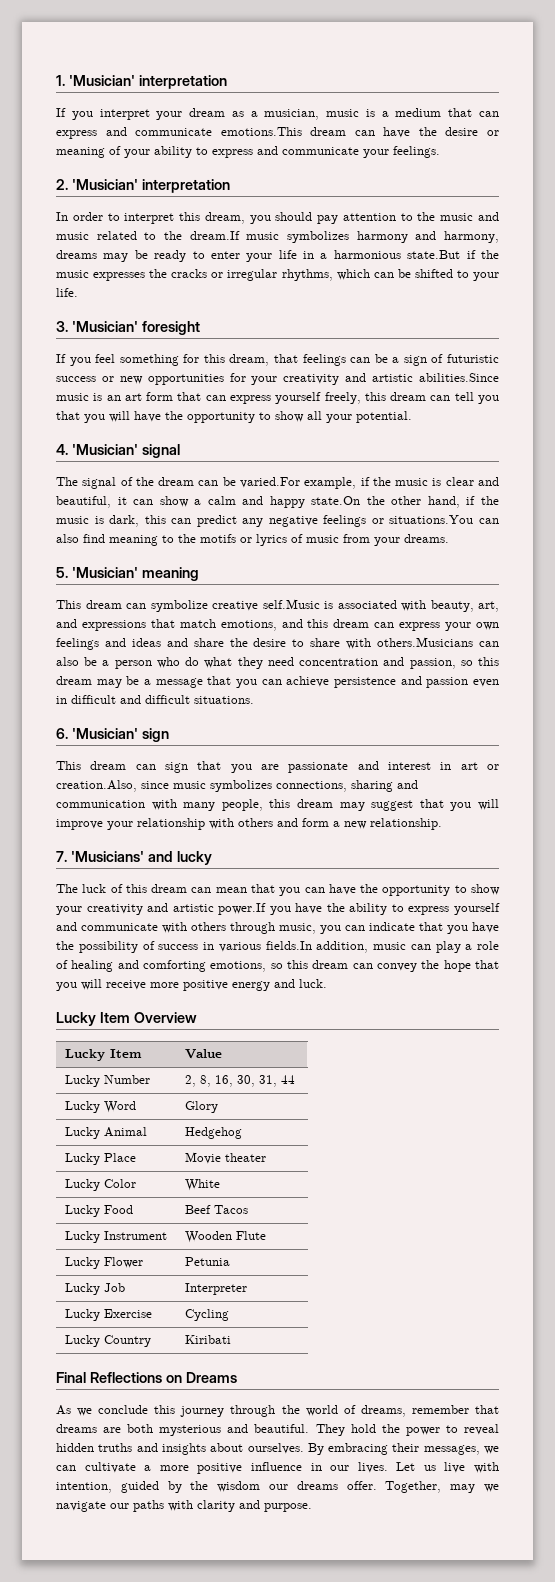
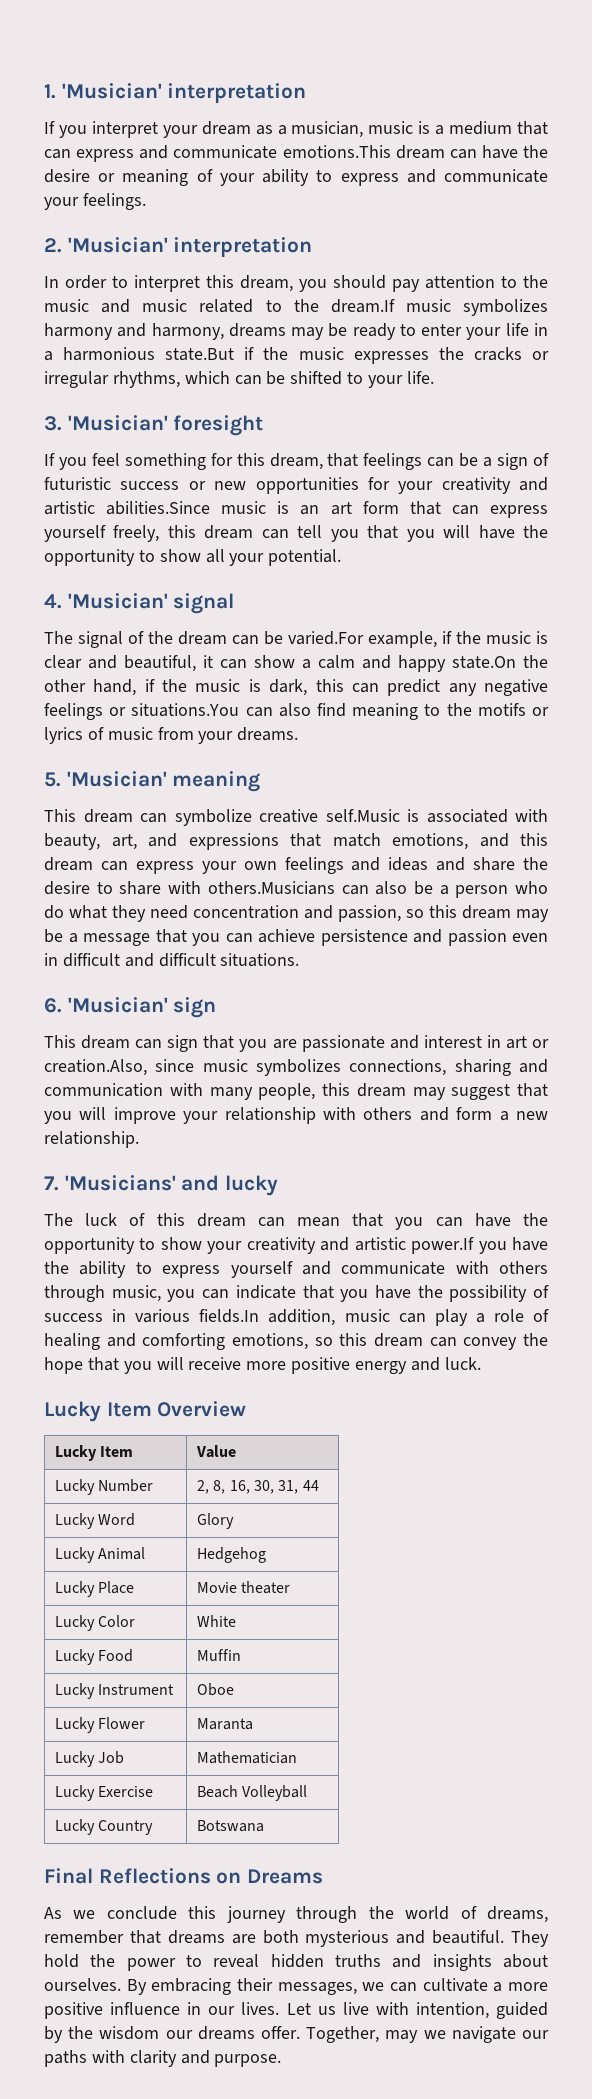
- Lucky Food | Beef Tacos
+ Lucky Food | Muffin
- Lucky Instrument | Wooden Flute
+ Lucky Instrument | Oboe
- Lucky Flower | Petunia
+ Lucky Flower | Maranta
- Lucky Job | Interpreter
+ Lucky Job | Mathematician
- Lucky Exercise | Cycling
+ Lucky Exercise | Beach Volleyball
- Lucky Country | Kiribati
+ Lucky Country | Botswana

